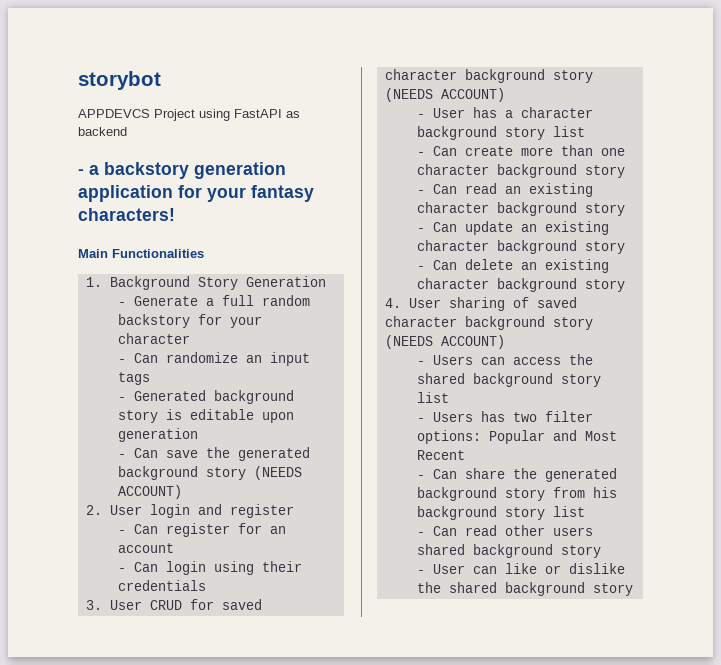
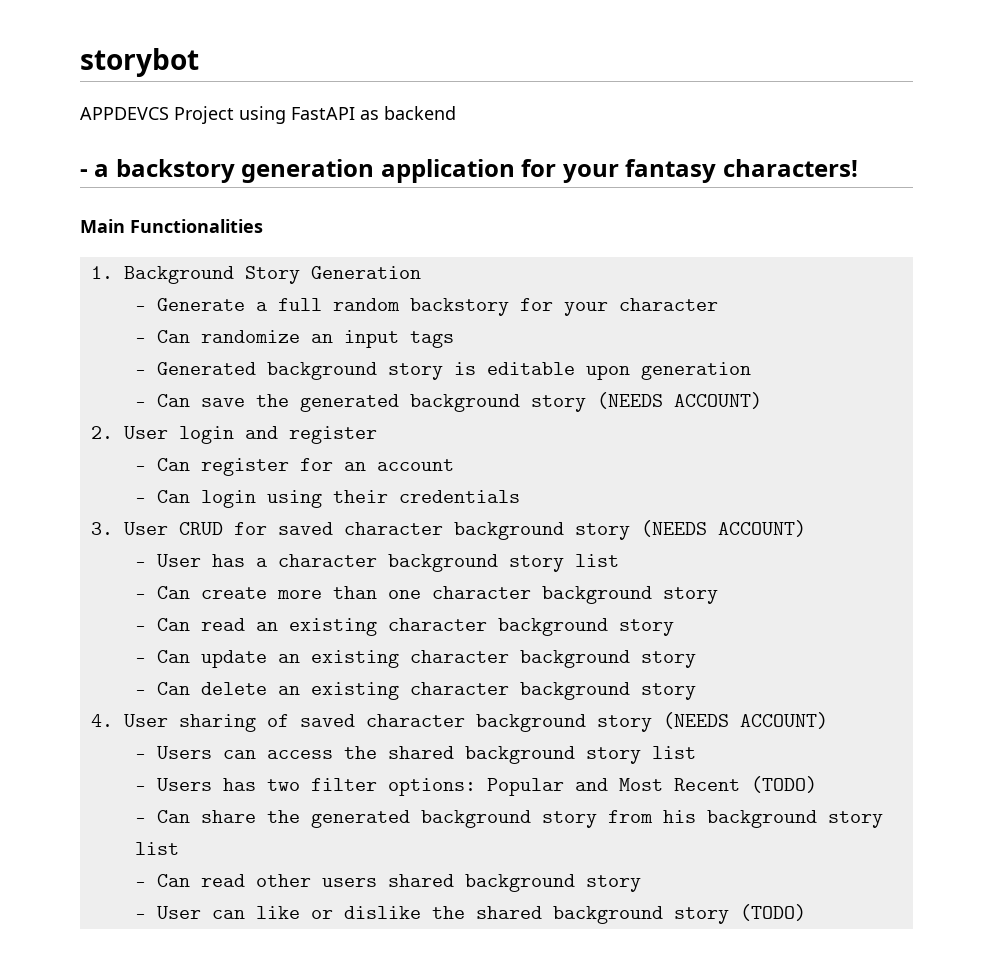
- - Users has two filter options: Popular and Most Recent
+ - Users has two filter options: Popular and Most Recent (TODO)
- - User can like or dislike the shared background story
+ - User can like or dislike the shared background story (TODO)

